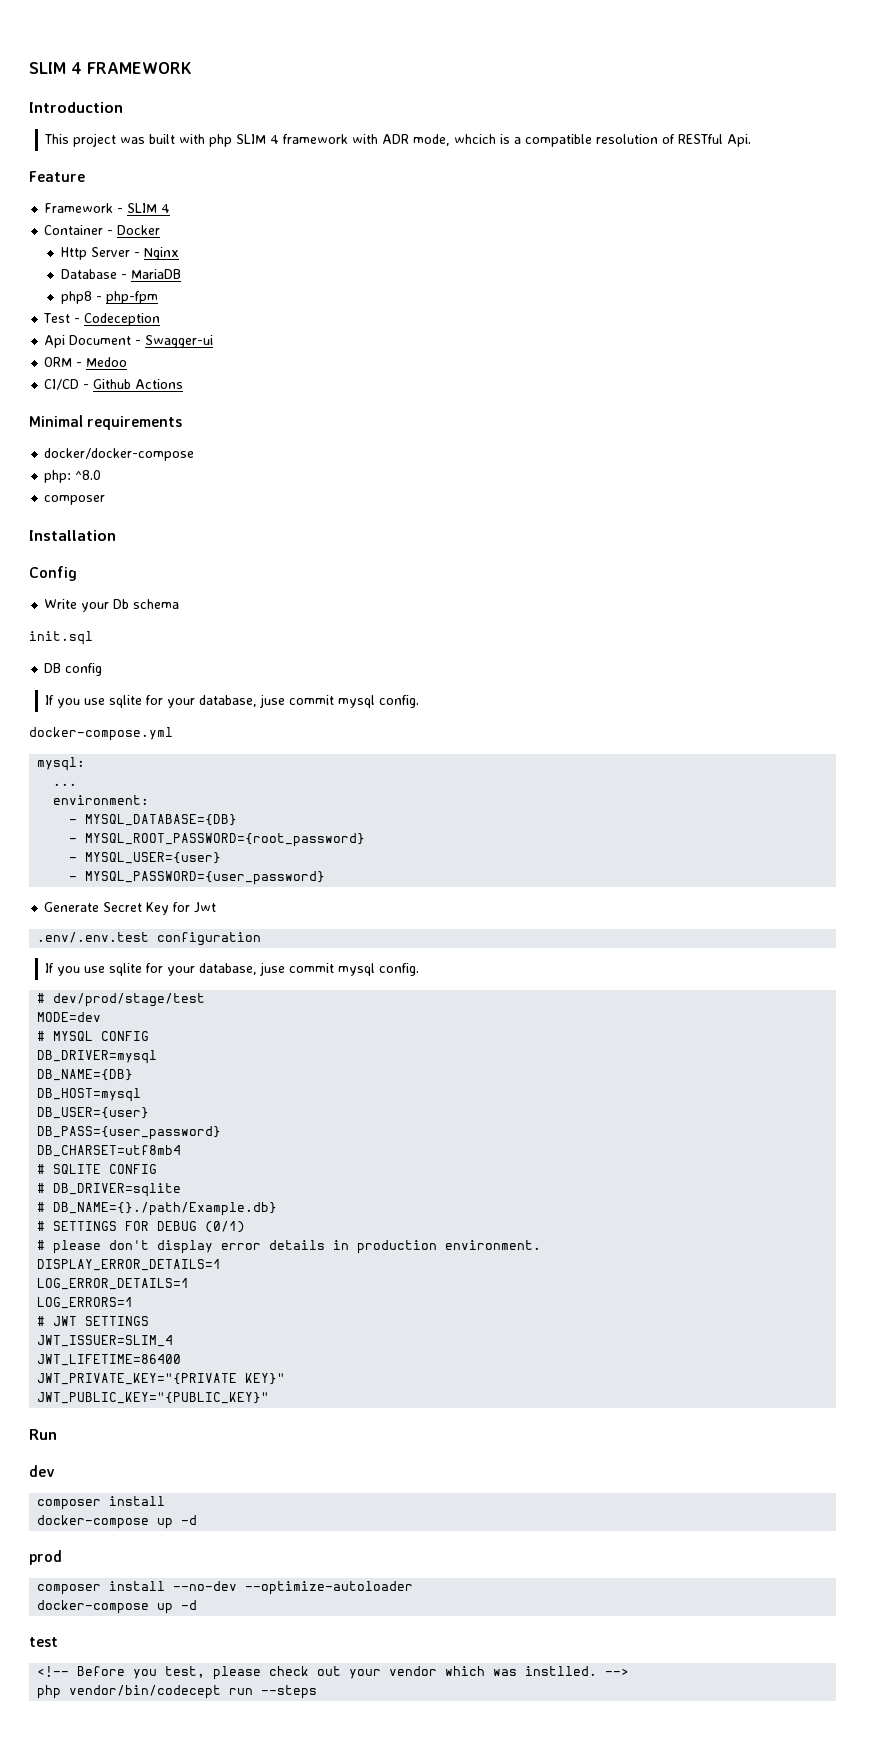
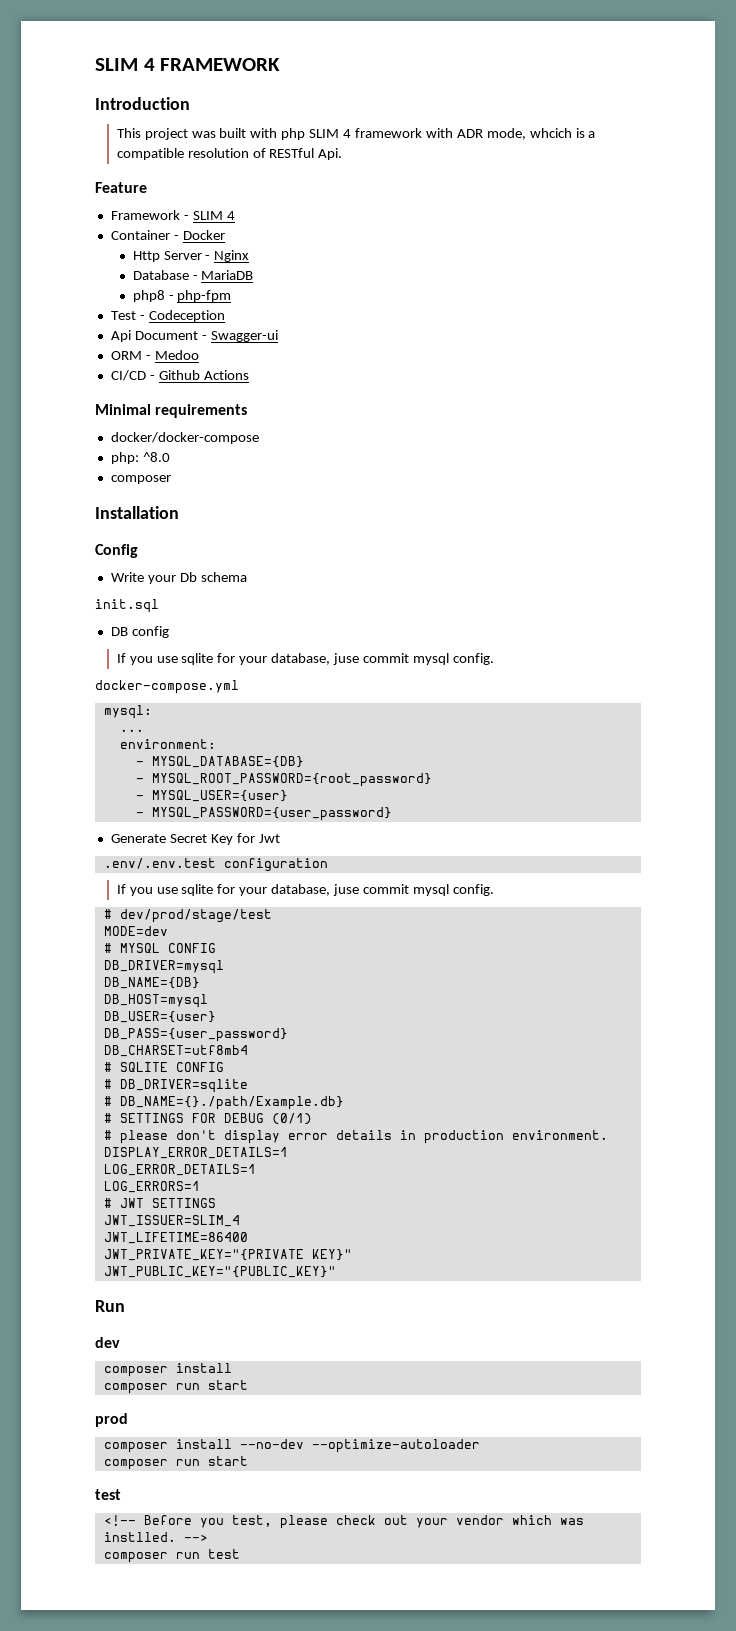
  dev
  composer install
- docker-compose up -d
+ composer run start
  composer install --no-dev --optimize-autoloader
- docker-compose up -d
+ composer run start
- php vendor/bin/codecept run --steps
+ composer run test

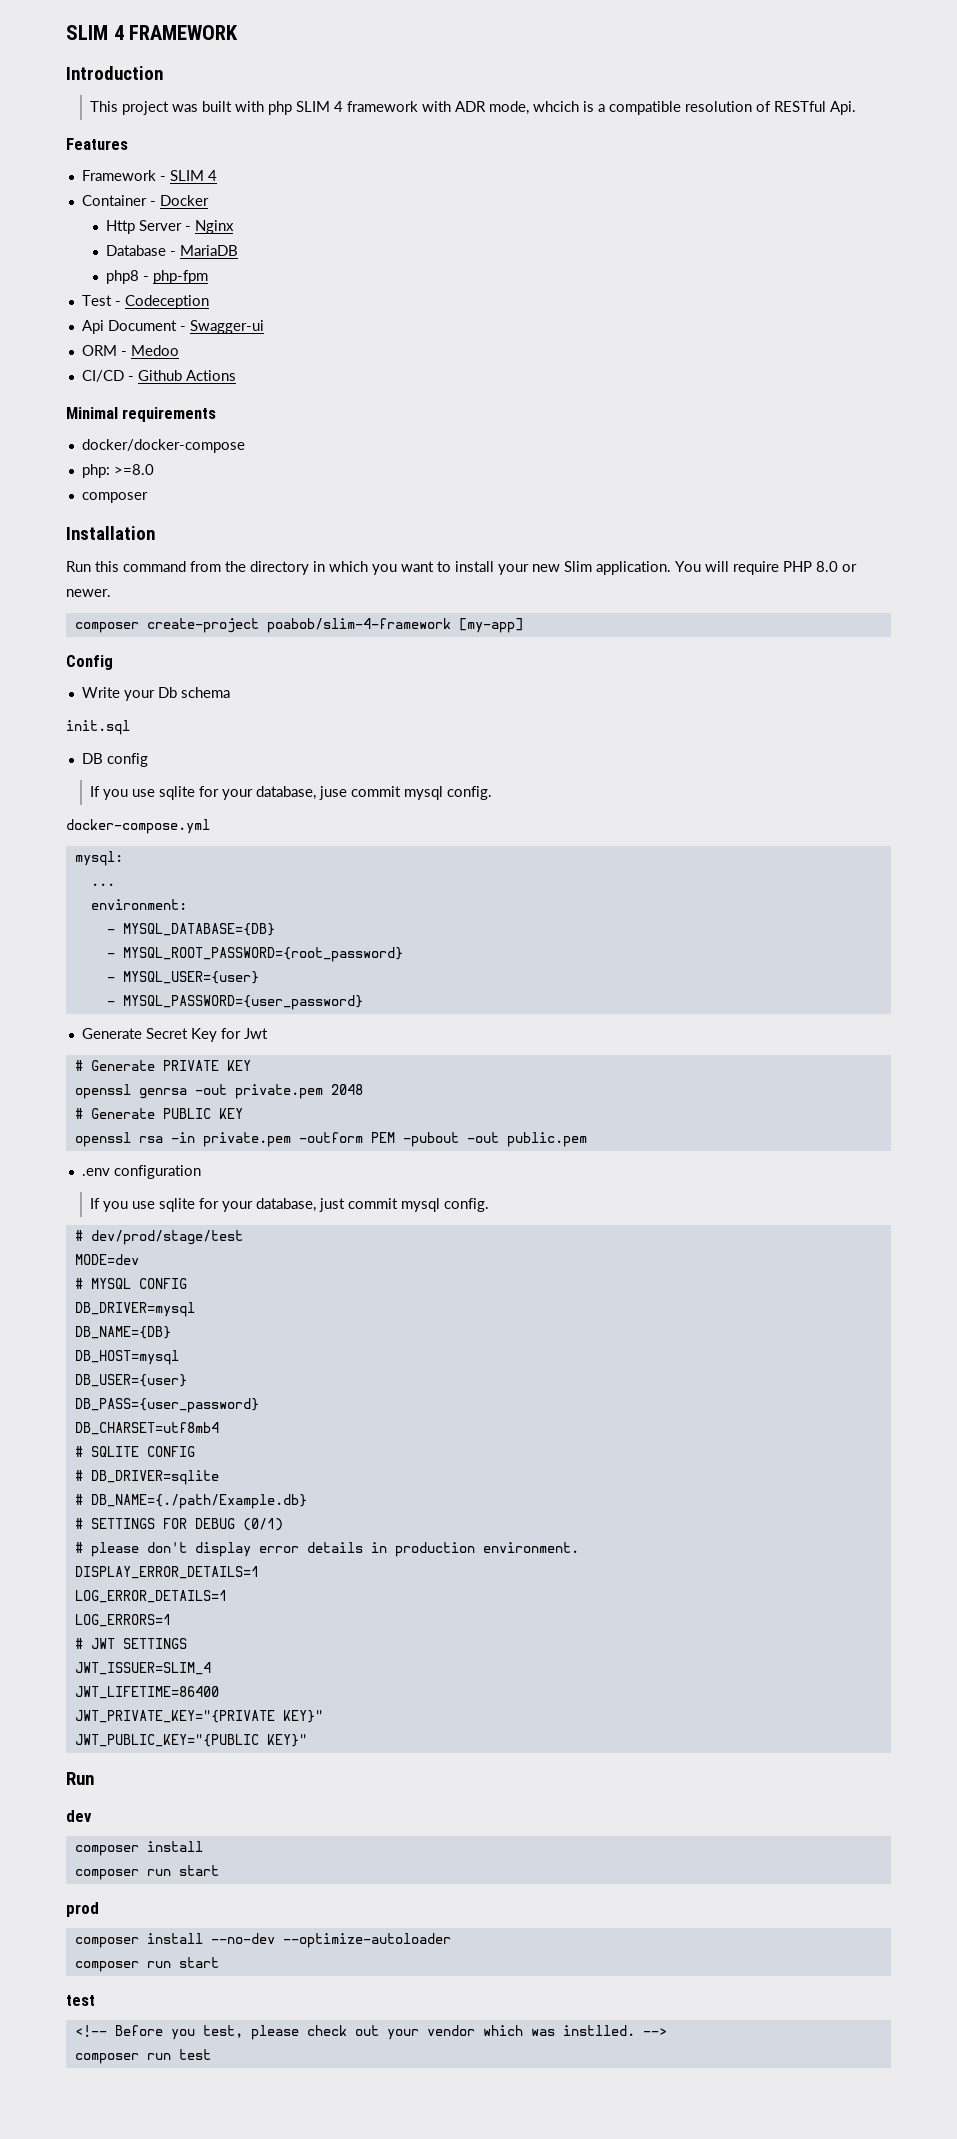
- Feature
+ Features
- php: ^8.0
+ php: >=8.0
+ Run this command from the directory in which you want to install your new Slim application. You will require PHP 8.0 or newer.
+ composer create-project poabob/slim-4-framework [my-app]
- .env/.env.test configuration
- If you use sqlite for your database, juse commit mysql config.
+ # Generate PRIVATE KEY
+ openssl genrsa -out private.pem 2048
+ # Generate PUBLIC KEY
+ openssl rsa -in private.pem -outform PEM -pubout -out public.pem
+ .env configuration
+ If you use sqlite for your database, just commit mysql config.
- # DB_NAME={}./path/Example.db}
+ # DB_NAME={./path/Example.db}
- JWT_PUBLIC_KEY="{PUBLIC_KEY}"
+ JWT_PUBLIC_KEY="{PUBLIC KEY}"

